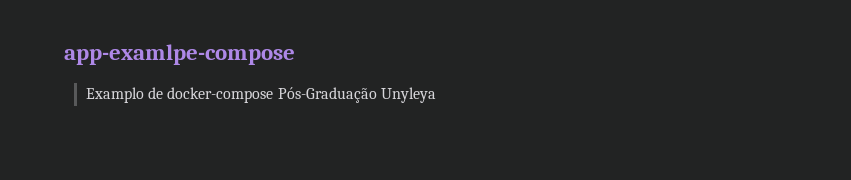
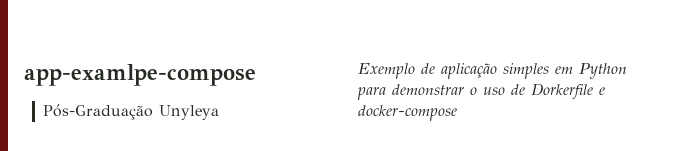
- Examplo de docker-compose Pós-Graduação Unyleya
+ Pós-Graduação Unyleya
+ Exemplo de aplicação simples em Python para demonstrar o uso de Dorkerfile e docker-compose

